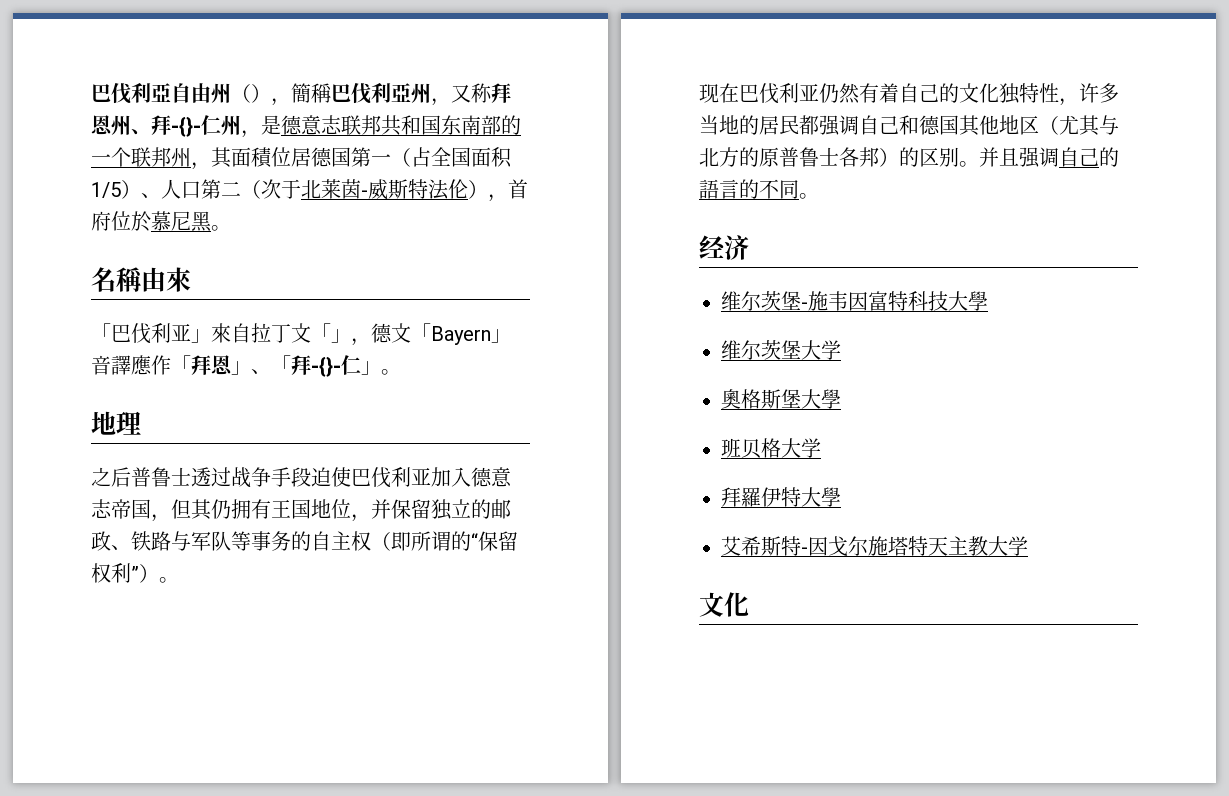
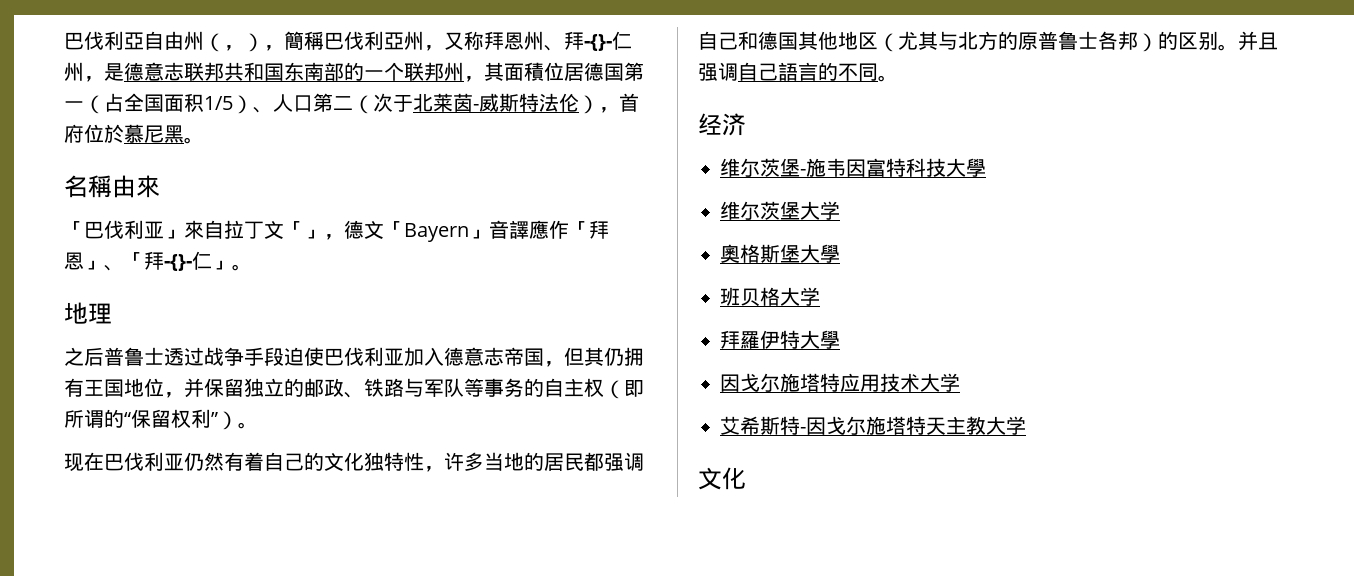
- 巴伐利亞自由州（），簡稱巴伐利亞州，又称拜恩州、拜-{}-仁州，是德意志联邦共和国东南部的一个联邦州，其面積位居德国第一（占全国面积1/5）、人口第二（次于北莱茵-威斯特法伦），首府位於慕尼黑。
+ 巴伐利亞自由州（，），簡稱巴伐利亞州，又称拜恩州、拜-{}-仁州，是德意志联邦共和国东南部的一个联邦州，其面積位居德国第一（占全国面积1/5）、人口第二（次于北莱茵-威斯特法伦），首府位於慕尼黑。
- 并且强调自己的語言的不同。
+ 并且强调自己語言的不同。
+ 因戈尔施塔特应用技术大学

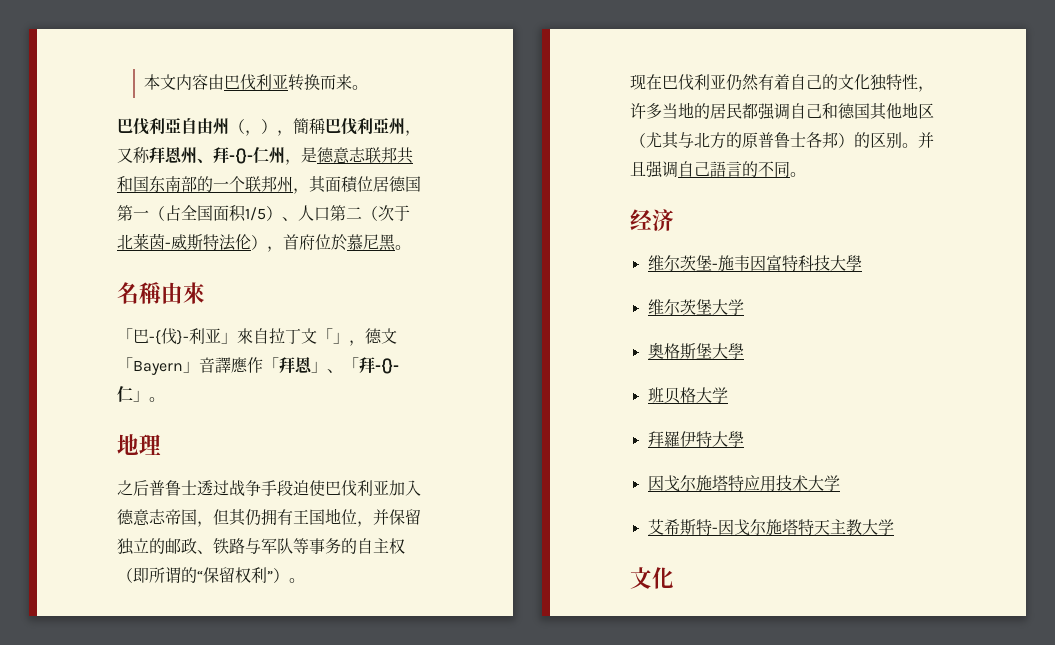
+ 本文内容由巴伐利亚转换而来。
- 「巴伐利亚」來自拉丁文「」，德文「Bayern」音譯應作「拜恩」、「拜-{}-仁」。
+ 「巴-{伐}-利亚」來自拉丁文「」，德文「Bayern」音譯應作「拜恩」、「拜-{}-仁」。

